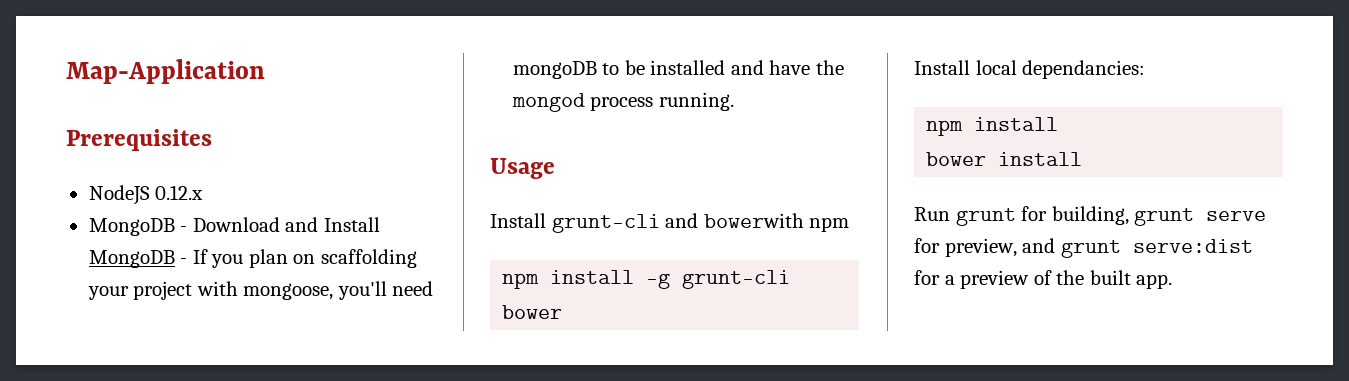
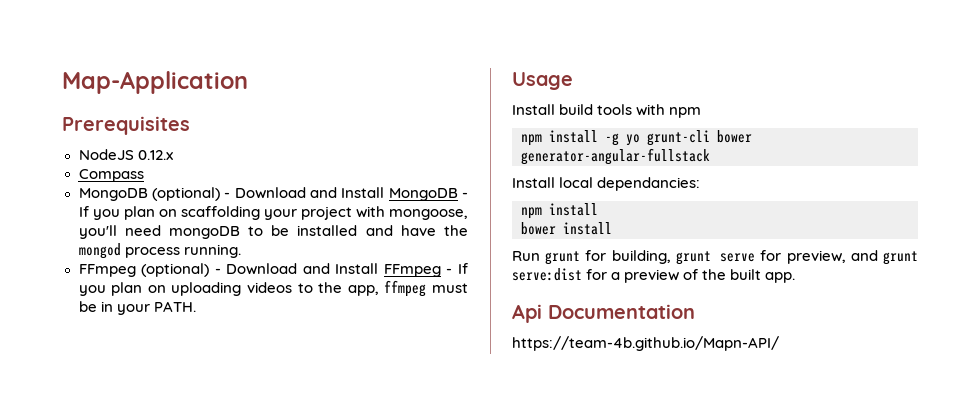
- MongoDB - Download and Install MongoDB - If you plan on scaffolding your project with mongoose, you'll need mongoDB to be installed and have the mongod process running.
+ Compass
+ MongoDB (optional) - Download and Install MongoDB - If you plan on scaffolding your project with mongoose, you'll need mongoDB to be installed and have the mongod process running.
+ FFmpeg (optional) - Download and Install FFmpeg - If you plan on uploading videos to the app, ffmpeg must be in your PATH.
- Install grunt-cli and bowerwith npm
+ Install build tools with npm
- npm install -g grunt-cli bower
+ npm install -g yo grunt-cli bower generator-angular-fullstack
+ Api Documentation
+ https://team-4b.github.io/Mapn-API/

